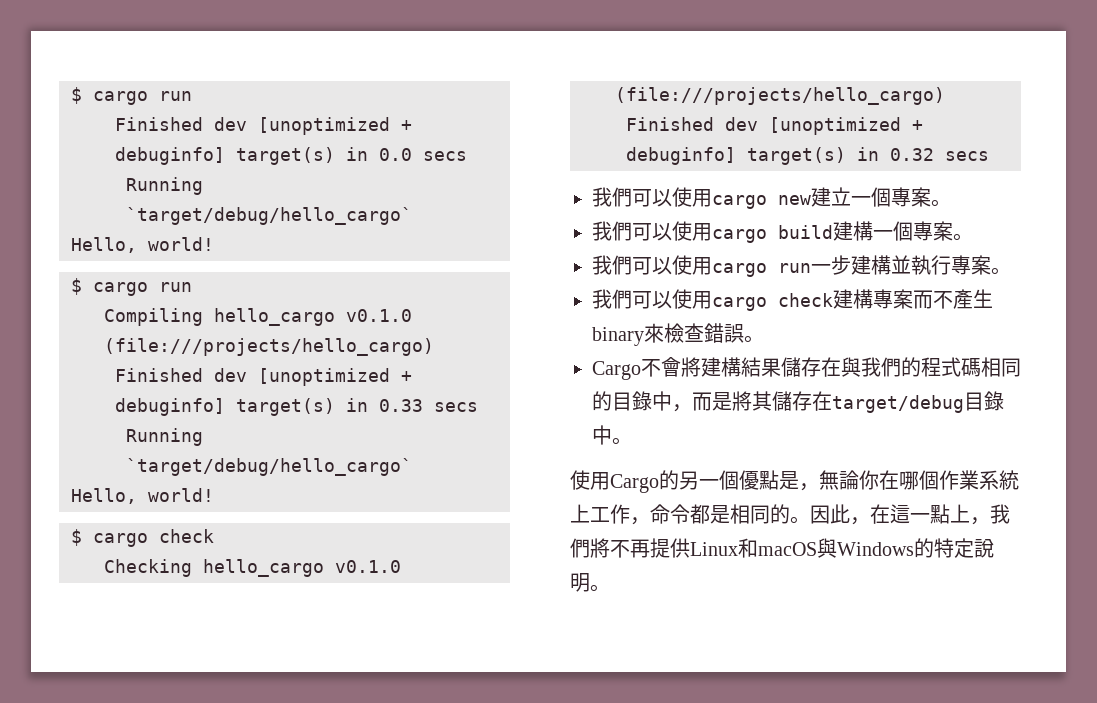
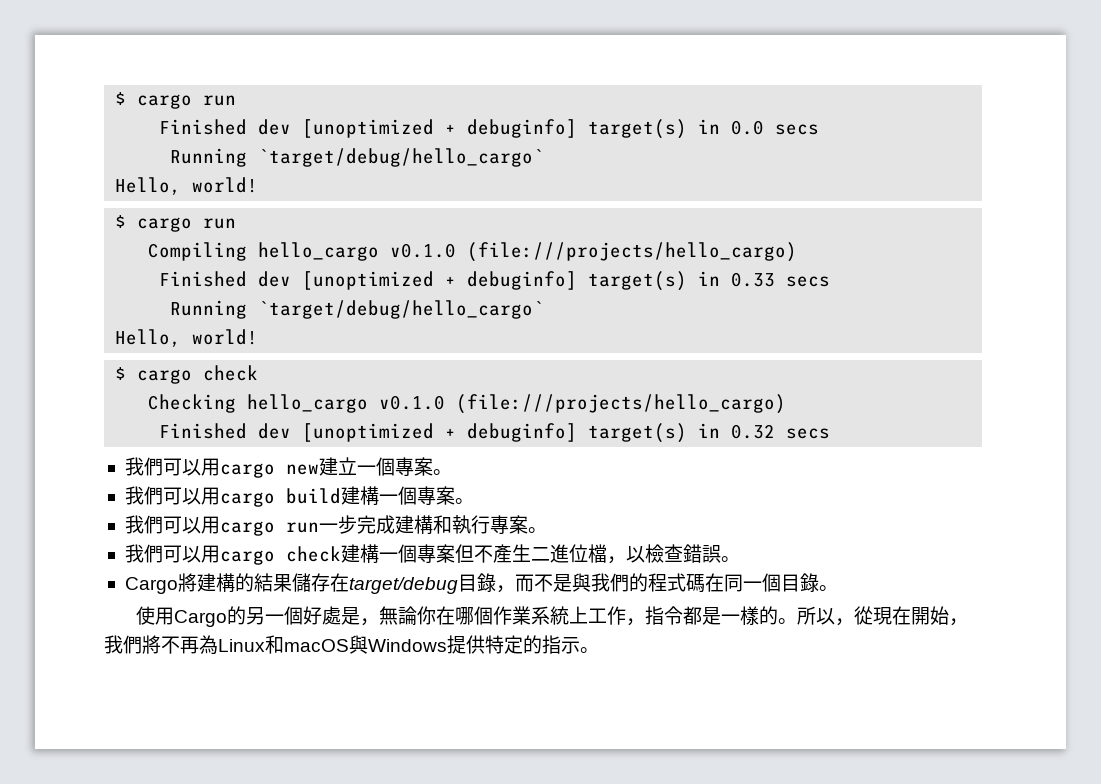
- 我們可以使用cargo new建立一個專案。
+ 我們可以用cargo new建立一個專案。
- 我們可以使用cargo build建構一個專案。
+ 我們可以用cargo build建構一個專案。
- 我們可以使用cargo run一步建構並執行專案。
+ 我們可以用cargo run一步完成建構和執行專案。
- 我們可以使用cargo check建構專案而不產生binary來檢查錯誤。
- Cargo不會將建構結果儲存在與我們的程式碼相同的目錄中，而是將其儲存在target/debug目錄中。
+ 我們可以用cargo check建構一個專案但不產生二進位檔，以檢查錯誤。
+ Cargo將建構的結果儲存在target/debug目錄，而不是與我們的程式碼在同一個目錄。
- 使用Cargo的另一個優點是，無論你在哪個作業系統上工作，命令都是相同的。因此，在這一點上，我們將不再提供Linux和macOS與Windows的特定說明。
+ 使用Cargo的另一個好處是，無論你在哪個作業系統上工作，指令都是一樣的。所以，從現在開始，我們將不再為Linux和macOS與Windows提供特定的指示。

